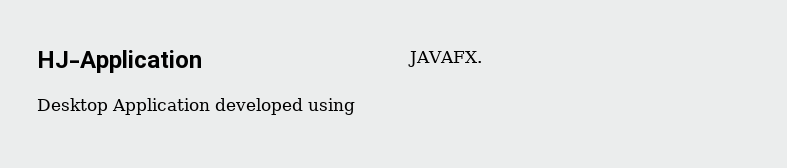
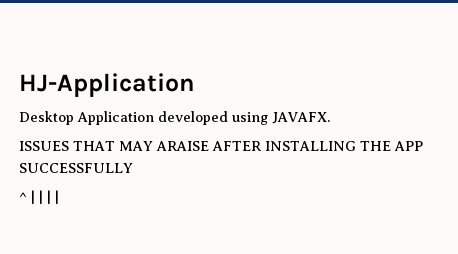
+ ISSUES THAT MAY ARAISE AFTER INSTALLING THE APP SUCCESSFULLY
+ ^ | | | |

